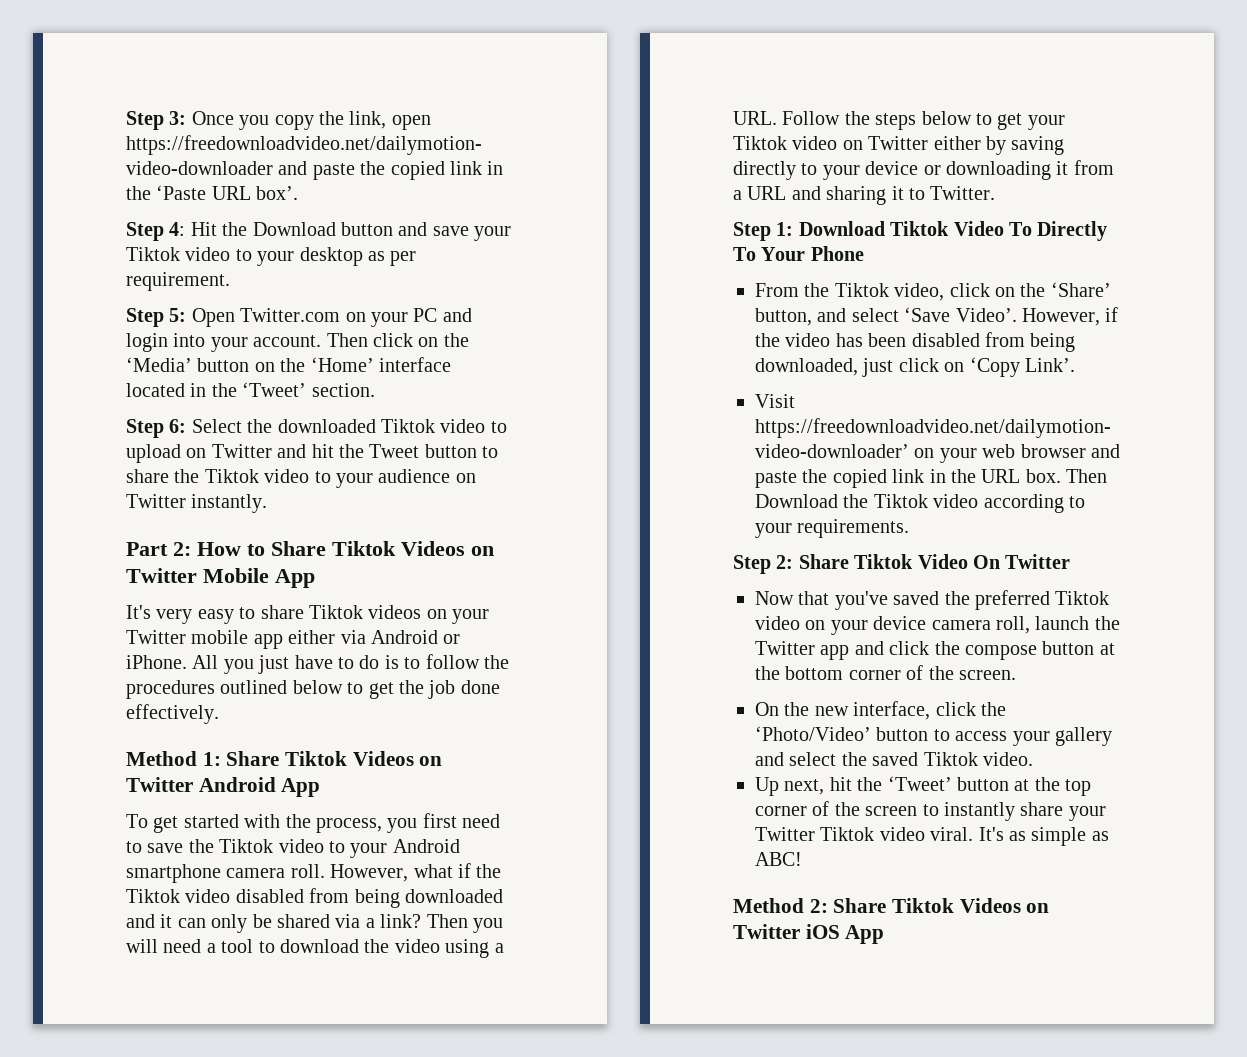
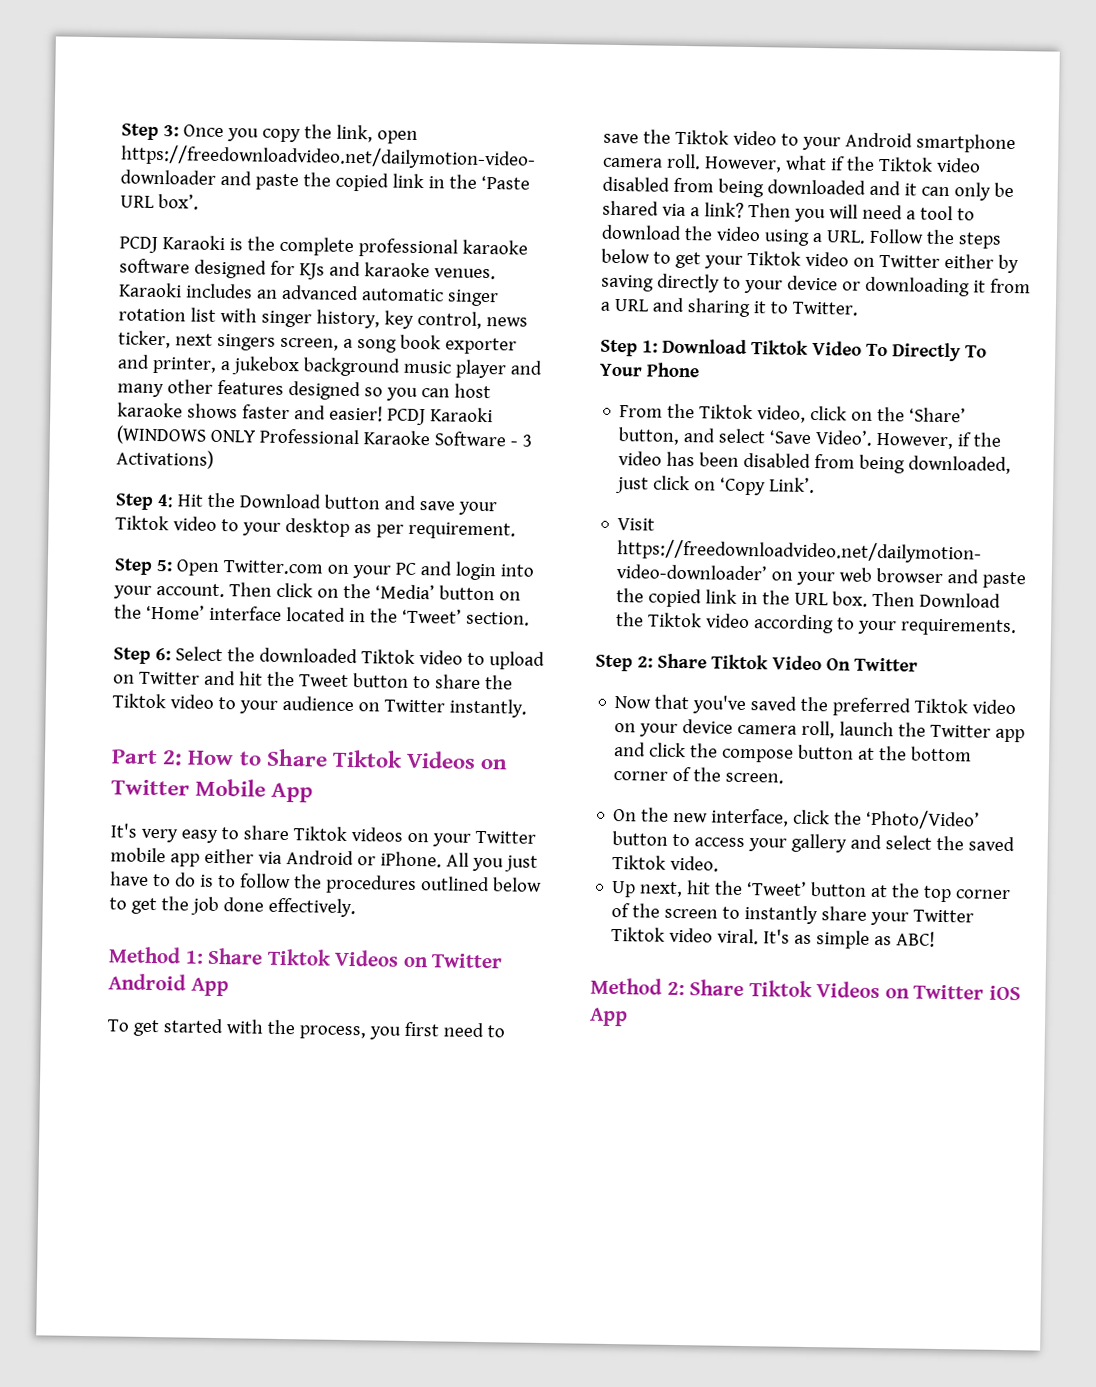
+ PCDJ Karaoki is the complete professional karaoke software designed for KJs and karaoke venues. Karaoki includes an advanced automatic singer rotation list with singer history, key control, news ticker, next singers screen, a song book exporter and printer, a jukebox background music player and many other features designed so you can host karaoke shows faster and easier! PCDJ Karaoki (WINDOWS ONLY Professional Karaoke Software - 3 Activations)

